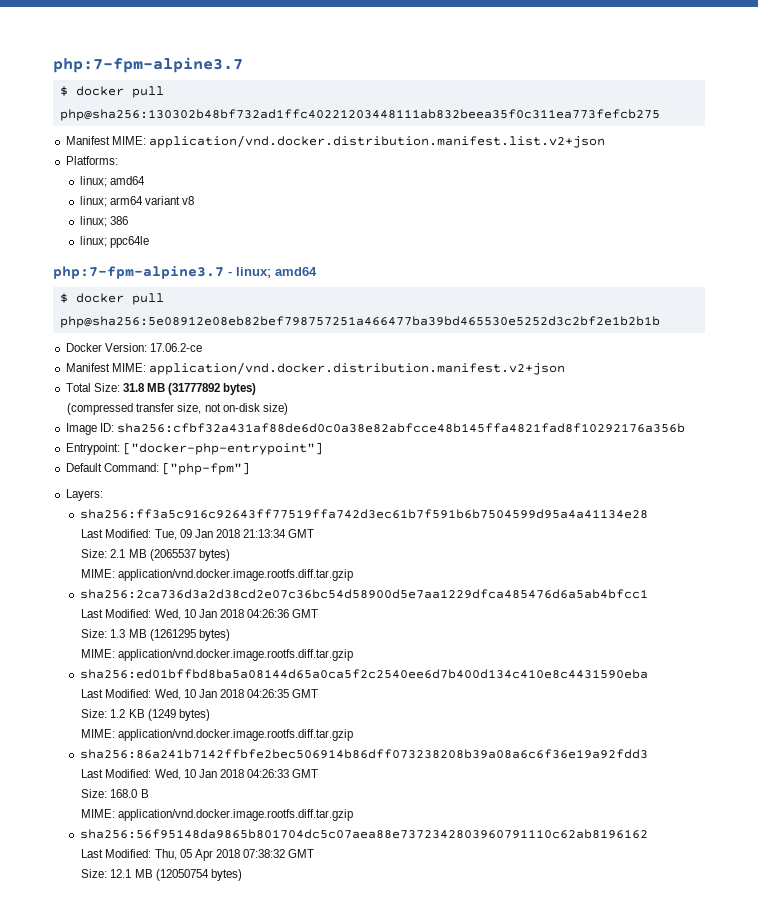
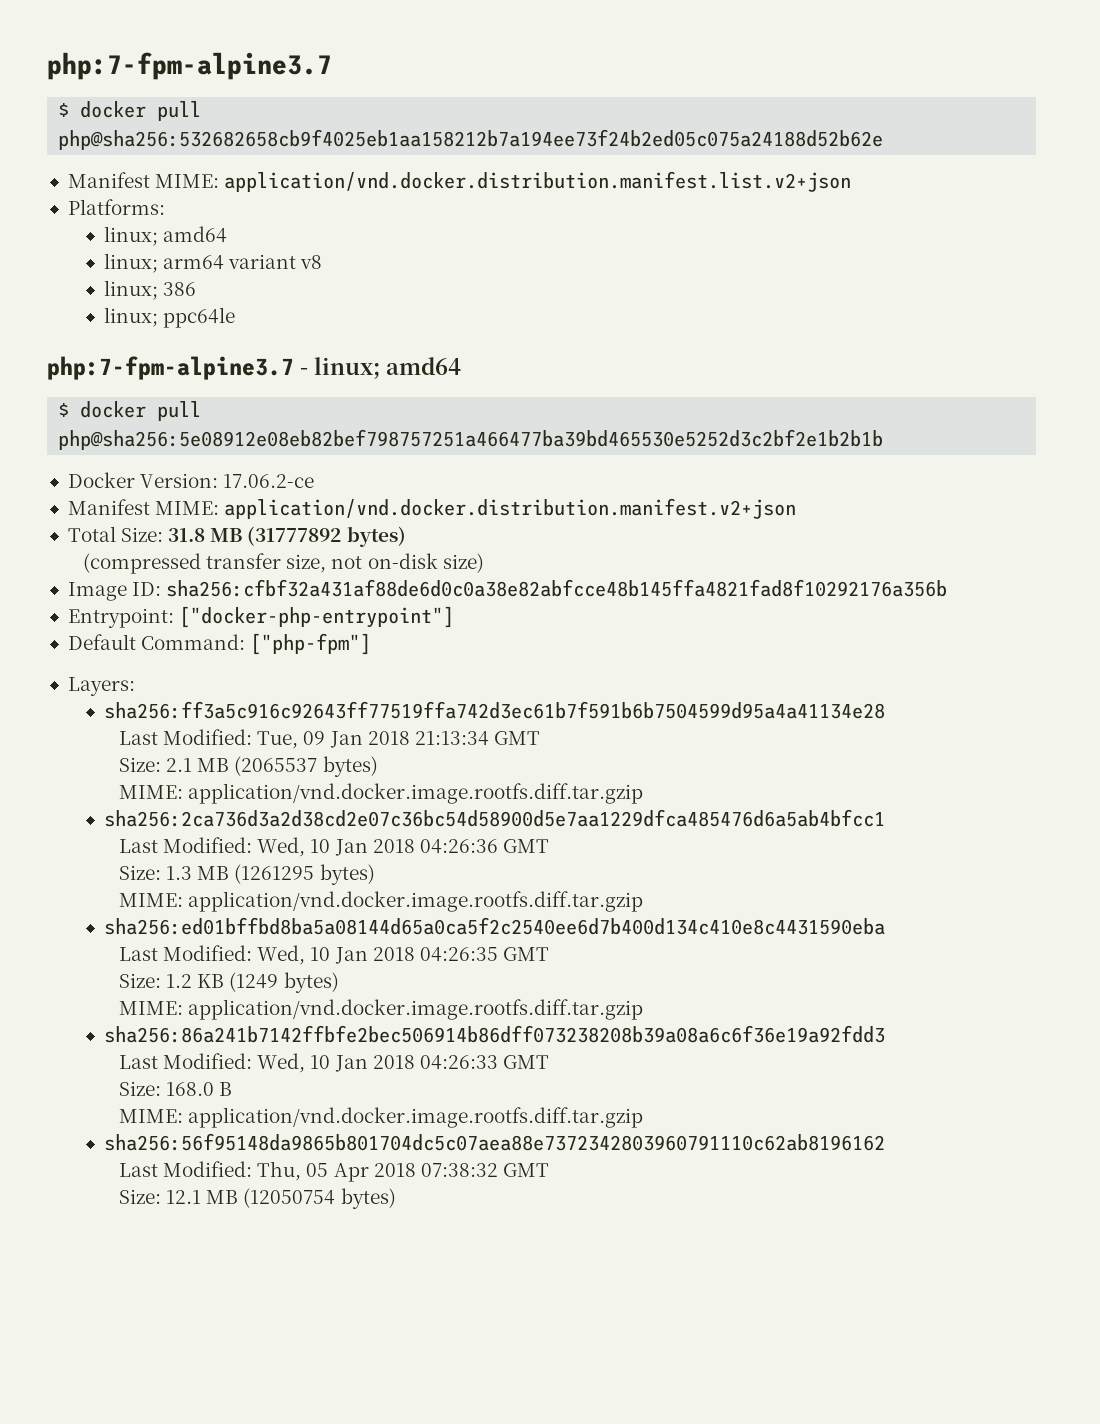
- $ docker pull php@sha256:130302b48bf732ad1ffc40221203448111ab832beea35f0c311ea773fefcb275
+ $ docker pull php@sha256:532682658cb9f4025eb1aa158212b7a194ee73f24b2ed05c075a24188d52b62e

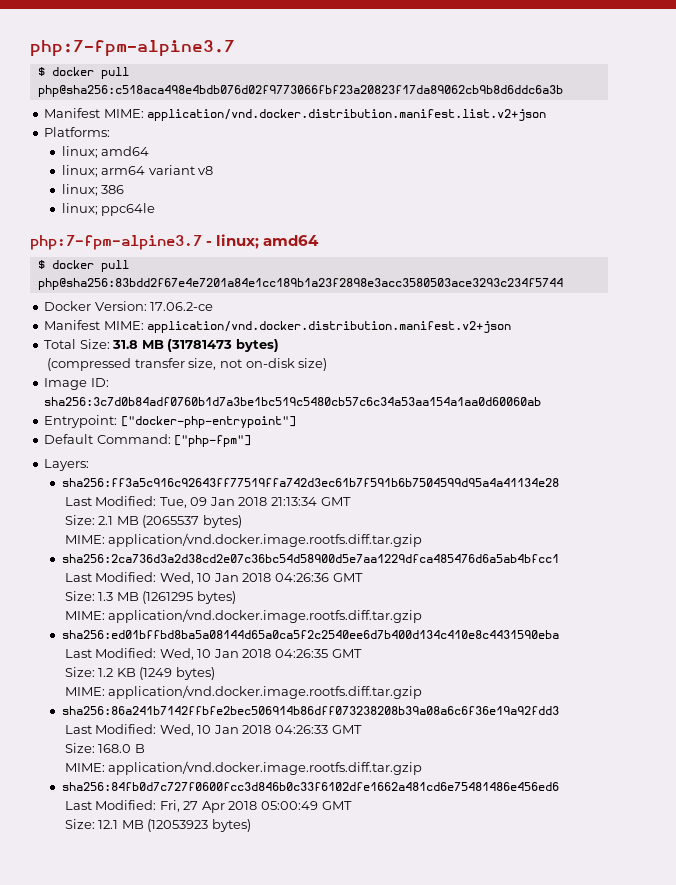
- $ docker pull php@sha256:532682658cb9f4025eb1aa158212b7a194ee73f24b2ed05c075a24188d52b62e
+ $ docker pull php@sha256:c518aca498e4bdb076d02f9773066fbf23a20823f17da89062cb9b8d6ddc6a3b
- $ docker pull php@sha256:5e08912e08eb82bef798757251a466477ba39bd465530e5252d3c2bf2e1b2b1b
+ $ docker pull php@sha256:83bdd2f67e4e7201a84e1cc189b1a23f2898e3acc3580503ace3293c234f5744
- Total Size: 31.8 MB (31777892 bytes)
+ Total Size: 31.8 MB (31781473 bytes)
- Image ID: sha256:cfbf32a431af88de6d0c0a38e82abfcce48b145ffa4821fad8f10292176a356b
+ Image ID: sha256:3c7d0b84adf0760b1d7a3be1bc519c5480cb57c6c34a53aa154a1aa0d60060ab
- sha256:56f95148da9865b801704dc5c07aea88e7372342803960791110c62ab8196162
- Last Modified: Thu, 05 Apr 2018 07:38:32 GMT
+ sha256:84fb0d7c727f0600fcc3d846b0c33f6102dfe1662a481cd6e75481486e456ed6
+ Last Modified: Fri, 27 Apr 2018 05:00:49 GMT
- Size: 12.1 MB (12050754 bytes)
+ Size: 12.1 MB (12053923 bytes)

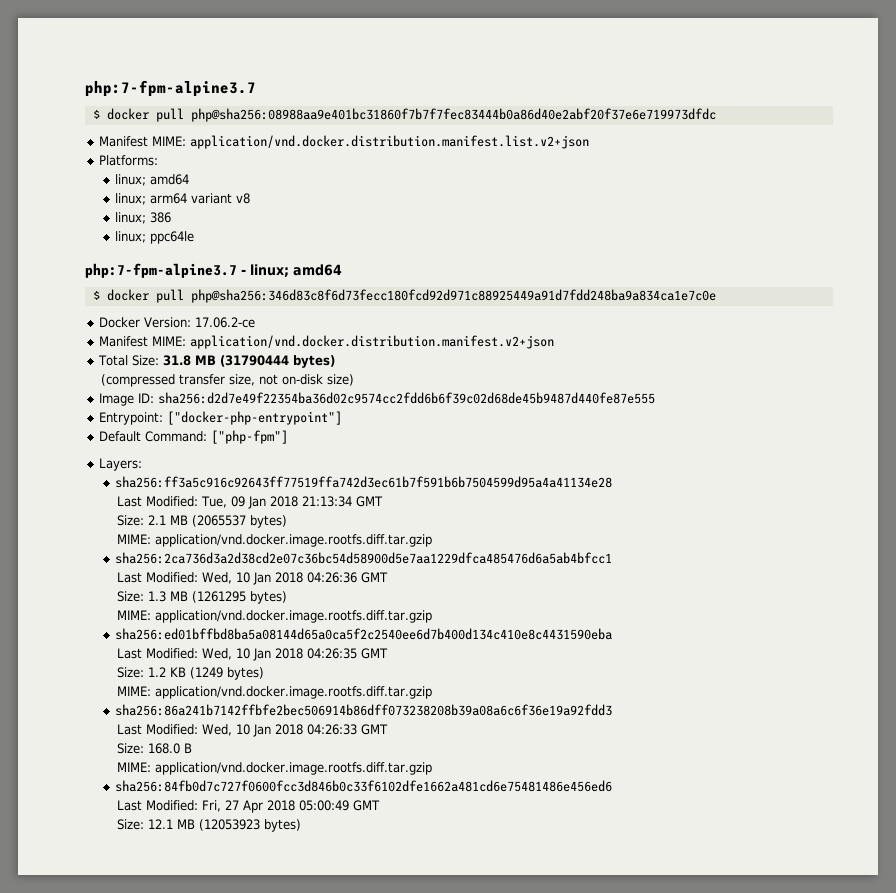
- $ docker pull php@sha256:c518aca498e4bdb076d02f9773066fbf23a20823f17da89062cb9b8d6ddc6a3b
+ $ docker pull php@sha256:08988aa9e401bc31860f7b7f7fec83444b0a86d40e2abf20f37e6e719973dfdc
- $ docker pull php@sha256:83bdd2f67e4e7201a84e1cc189b1a23f2898e3acc3580503ace3293c234f5744
+ $ docker pull php@sha256:346d83c8f6d73fecc180fcd92d971c88925449a91d7fdd248ba9a834ca1e7c0e
- Total Size: 31.8 MB (31781473 bytes)
+ Total Size: 31.8 MB (31790444 bytes)
- Image ID: sha256:3c7d0b84adf0760b1d7a3be1bc519c5480cb57c6c34a53aa154a1aa0d60060ab
+ Image ID: sha256:d2d7e49f22354ba36d02c9574cc2fdd6b6f39c02d68de45b9487d440fe87e555

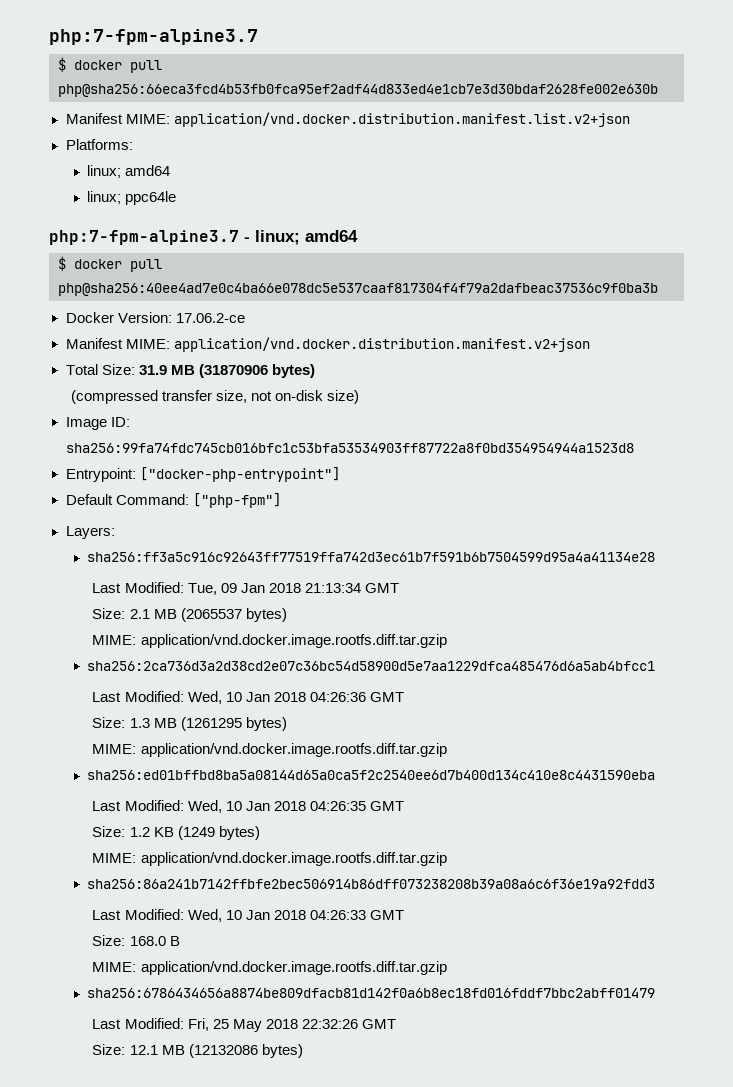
- $ docker pull php@sha256:08988aa9e401bc31860f7b7f7fec83444b0a86d40e2abf20f37e6e719973dfdc
+ $ docker pull php@sha256:66eca3fcd4b53fb0fca95ef2adf44d833ed4e1cb7e3d30bdaf2628fe002e630b
- linux; arm64 variant v8
- linux; 386
- $ docker pull php@sha256:346d83c8f6d73fecc180fcd92d971c88925449a91d7fdd248ba9a834ca1e7c0e
+ $ docker pull php@sha256:40ee4ad7e0c4ba66e078dc5e537caaf817304f4f79a2dafbeac37536c9f0ba3b
- Total Size: 31.8 MB (31790444 bytes)
+ Total Size: 31.9 MB (31870906 bytes)
- Image ID: sha256:d2d7e49f22354ba36d02c9574cc2fdd6b6f39c02d68de45b9487d440fe87e555
+ Image ID: sha256:99fa74fdc745cb016bfc1c53bfa53534903ff87722a8f0bd354954944a1523d8
- sha256:84fb0d7c727f0600fcc3d846b0c33f6102dfe1662a481cd6e75481486e456ed6
+ sha256:6786434656a8874be809dfacb81d142f0a6b8ec18fd016fddf7bbc2abff01479
- Last Modified: Fri, 27 Apr 2018 05:00:49 GMT
+ Last Modified: Fri, 25 May 2018 22:32:26 GMT
- Size: 12.1 MB (12053923 bytes)
+ Size: 12.1 MB (12132086 bytes)

